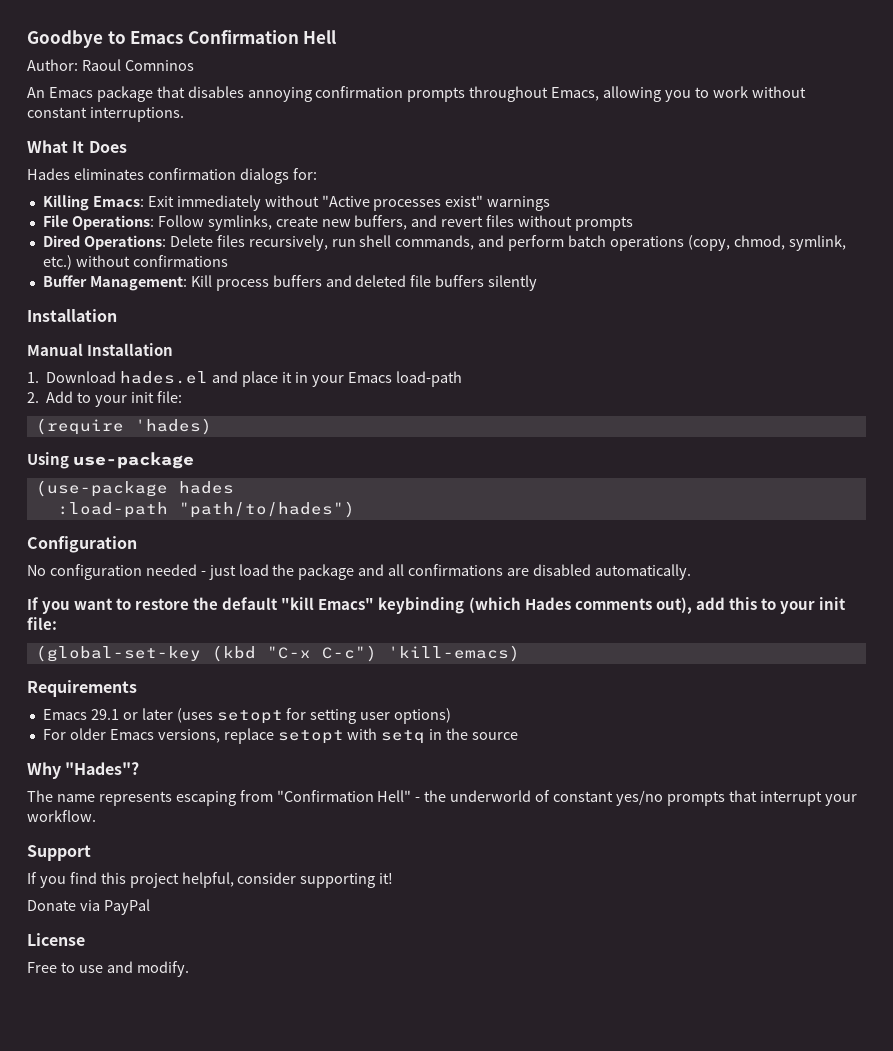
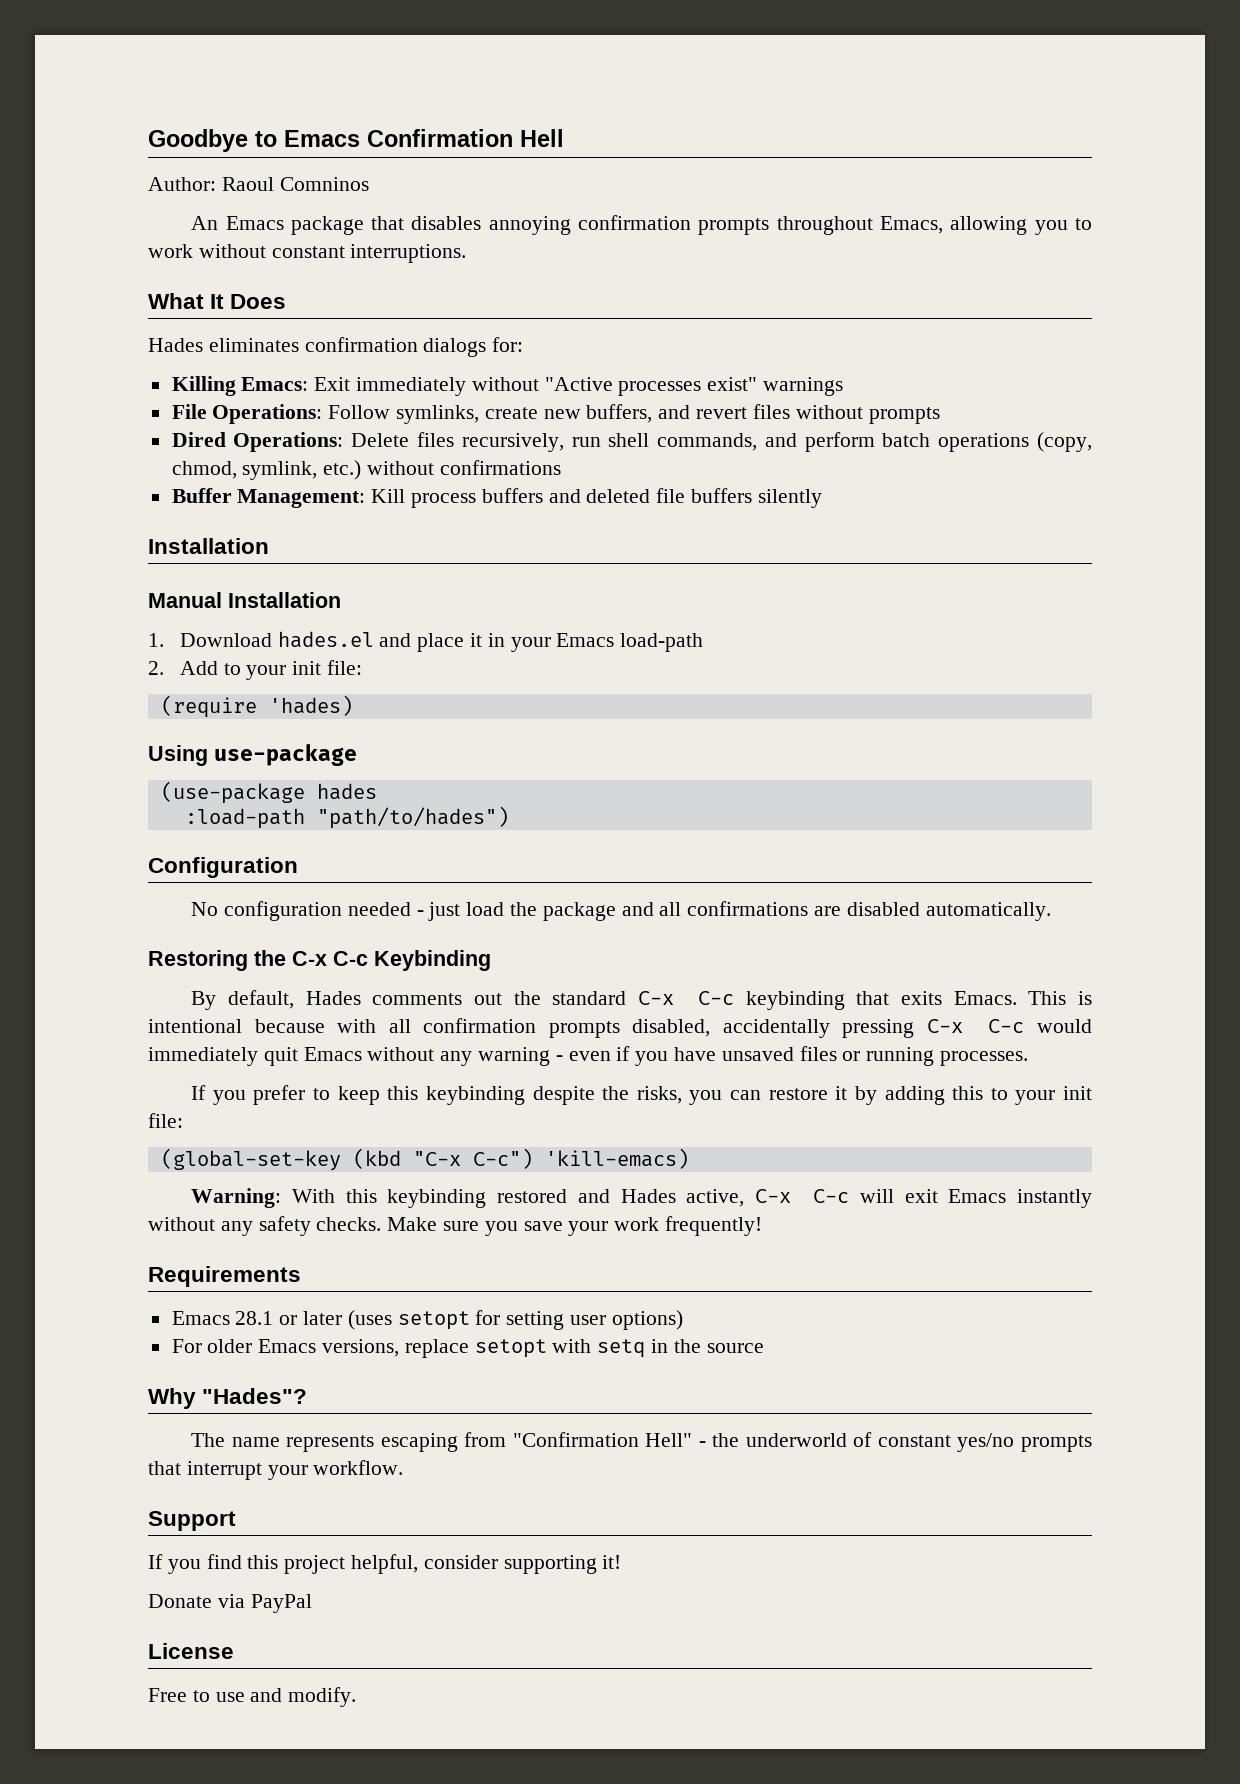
- If you want to restore the default "kill Emacs" keybinding (which Hades comments out), add this to your init file:
+ Restoring the C-x C-c Keybinding
+ By default, Hades comments out the standard C-x C-c keybinding that exits Emacs. This is intentional because with all confirmation prompts disabled, accidentally pressing C-x C-c would immediately quit Emacs without any warning - even if you have unsaved files or running processes.
+ If you prefer to keep this keybinding despite the risks, you can restore it by adding this to your init file:
+ Warning: With this keybinding restored and Hades active, C-x C-c will exit Emacs instantly without any safety checks. Make sure you save your work frequently!
- Emacs 29.1 or later (uses setopt for setting user options)
+ Emacs 28.1 or later (uses setopt for setting user options)

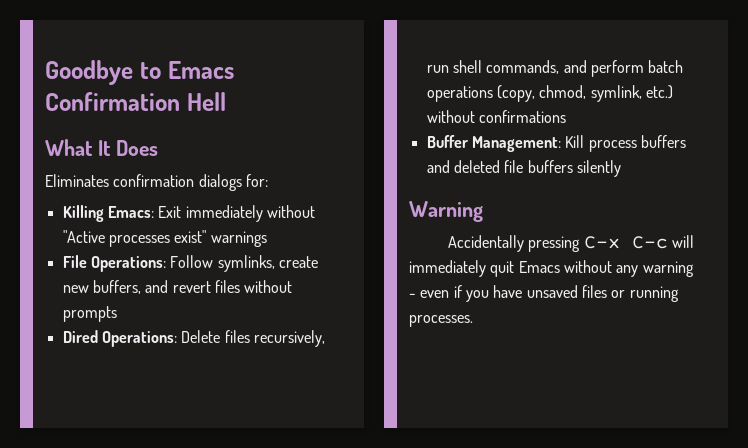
- Author: Raoul Comninos
- An Emacs package that disables annoying confirmation prompts throughout Emacs, allowing you to work without constant interruptions.
- Hades eliminates confirmation dialogs for:
+ Eliminates confirmation dialogs for:
  Buffer Management: Kill process buffers and deleted file buffers silently
- Installation
- Manual Installation
- 1. Download hades.el and place it in your Emacs load-path
- 2. Add to your init file:
- (require 'hades)
- Using use-package
- (use-package hades
- :load-path "path/to/hades")
- Configuration
- No configuration needed - just load the package and all confirmations are disabled automatically.
- Restoring the C-x C-c Keybinding
- By default, Hades comments out the standard C-x C-c keybinding that exits Emacs. This is intentional because with all confirmation prompts disabled, accidentally pressing C-x C-c would immediately quit Emacs without any warning - even if you have unsaved files or running processes.
+ Warning
+ Accidentally pressing C-x C-c will immediately quit Emacs without any warning - even if you have unsaved files or running processes.
- If you prefer to keep this keybinding despite the risks, you can restore it by adding this to your init file:
- (global-set-key (kbd "C-x C-c") 'kill-emacs)
- Warning: With this keybinding restored and Hades active, C-x C-c will exit Emacs instantly without any safety checks. Make sure you save your work frequently!
- Requirements
- Emacs 28.1 or later (uses setopt for setting user options)
- For older Emacs versions, replace setopt with setq in the source
- Why "Hades"?
- The name represents escaping from "Confirmation Hell" - the underworld of constant yes/no prompts that interrupt your workflow.
- Support
- If you find this project helpful, consider supporting it!
- Donate via PayPal
- License
- Free to use and modify.

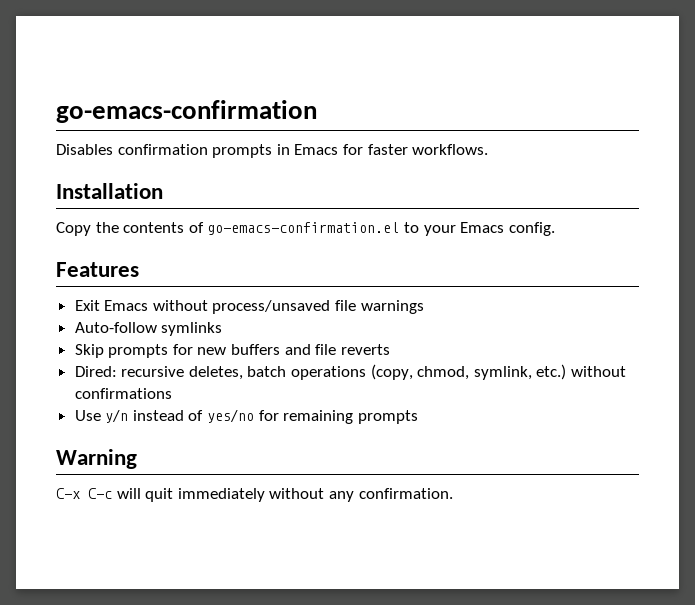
- Goodbye to Emacs Confirmation Hell
- What It Does
- Eliminates confirmation dialogs for:
- Killing Emacs: Exit immediately without "Active processes exist" warnings
- File Operations: Follow symlinks, create new buffers, and revert files without prompts
- Dired Operations: Delete files recursively, run shell commands, and perform batch operations (copy, chmod, symlink, etc.) without confirmations
+ go-emacs-confirmation
+ Disables confirmation prompts in Emacs for faster workflows.
+ Installation
+ Copy the contents of go-emacs-confirmation.el to your Emacs config.
+ Features
+ Exit Emacs without process/unsaved file warnings
+ Auto-follow symlinks
+ Skip prompts for new buffers and file reverts
+ Dired: recursive deletes, batch operations (copy, chmod, symlink, etc.) without confirmations
- Buffer Management: Kill process buffers and deleted file buffers silently
+ Use y/n instead of yes/no for remaining prompts
- Accidentally pressing C-x C-c will immediately quit Emacs without any warning - even if you have unsaved files or running processes.
+ C-x C-c will quit immediately without any confirmation.

